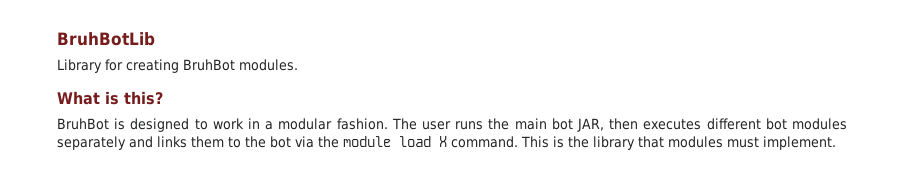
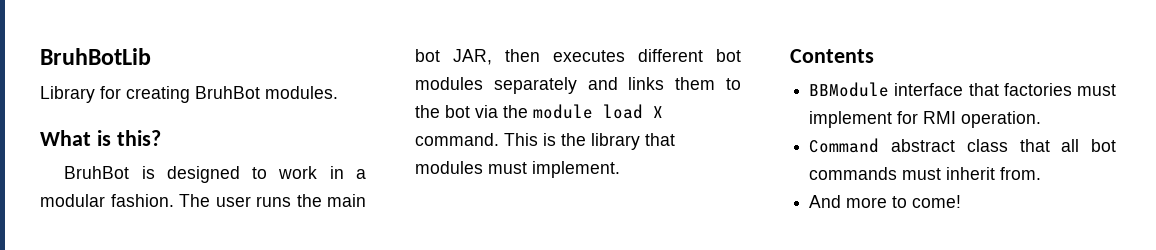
+ Contents
+ BBModule interface that factories must implement for RMI operation.
+ Command abstract class that all bot commands must inherit from.
+ And more to come!

